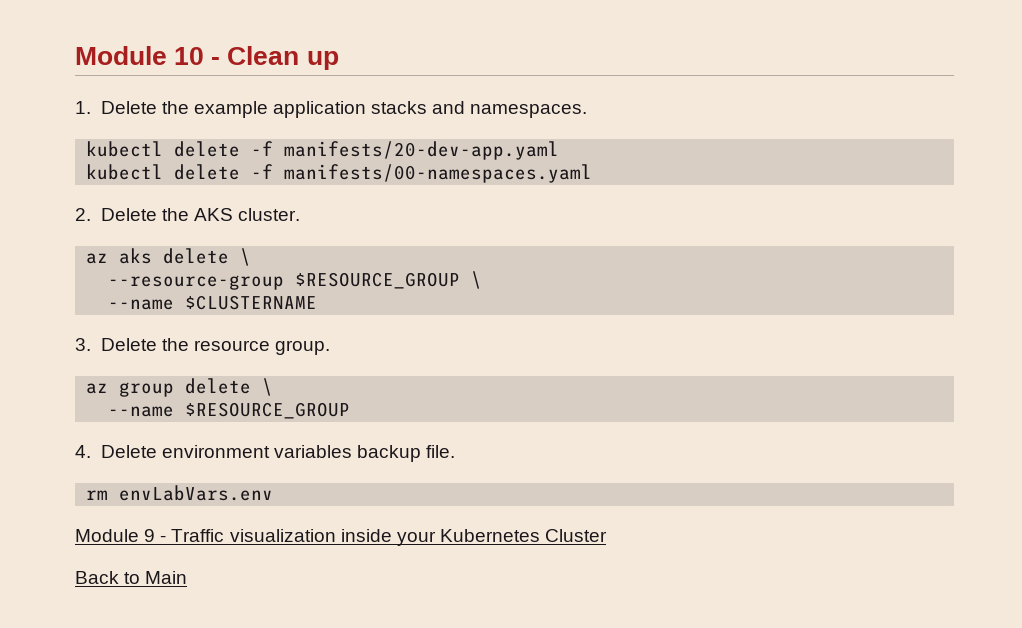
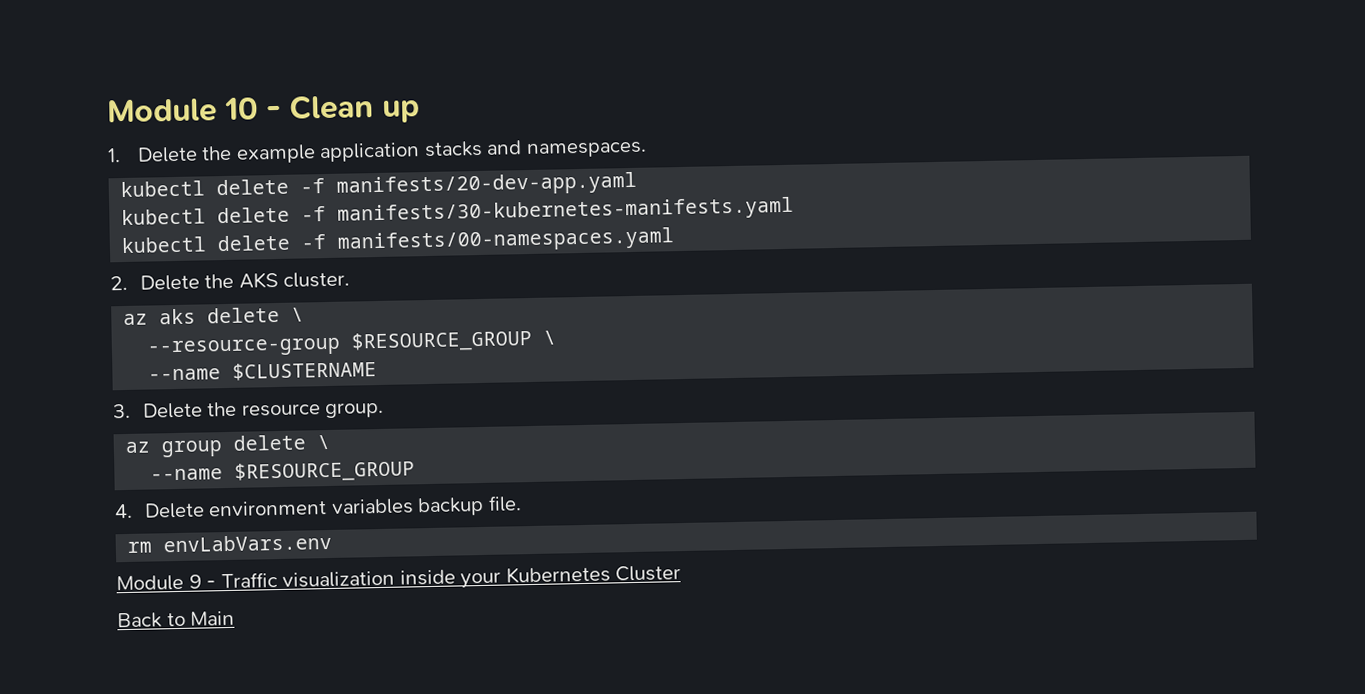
+ kubectl delete -f manifests/30-kubernetes-manifests.yaml

